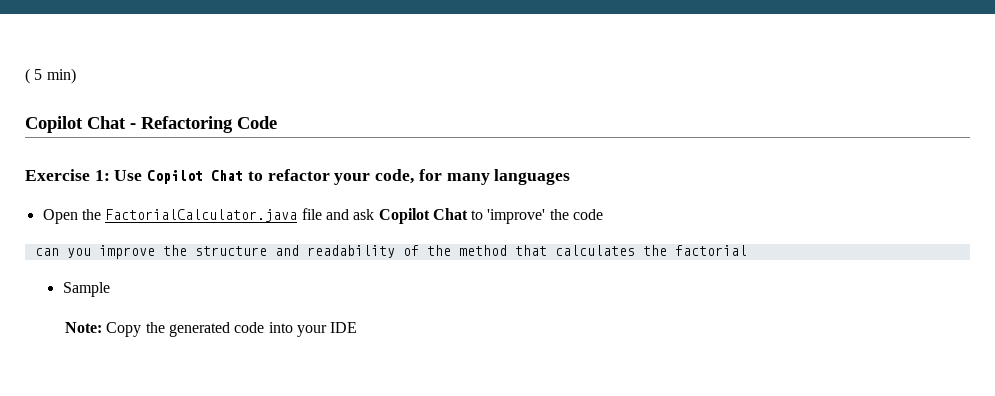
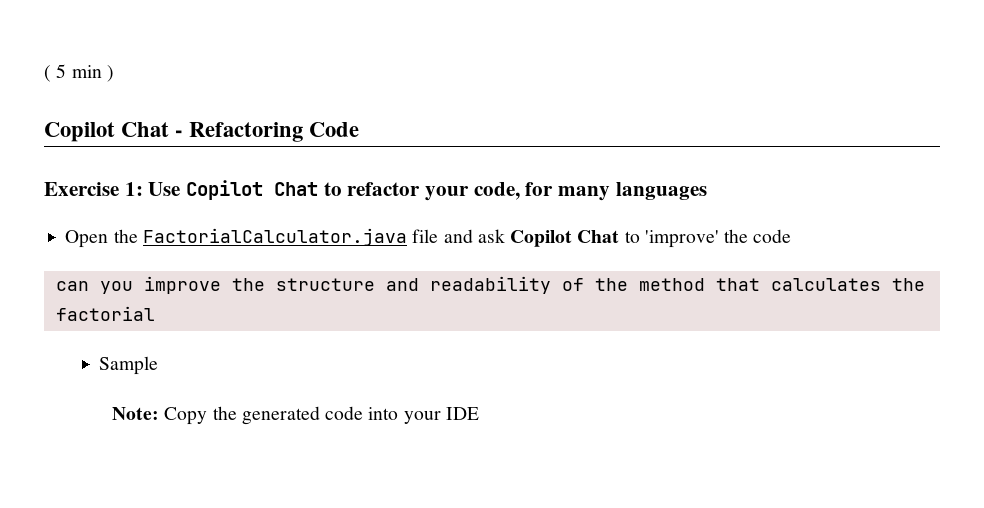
- ( 5 min)
+ ( 5 min )

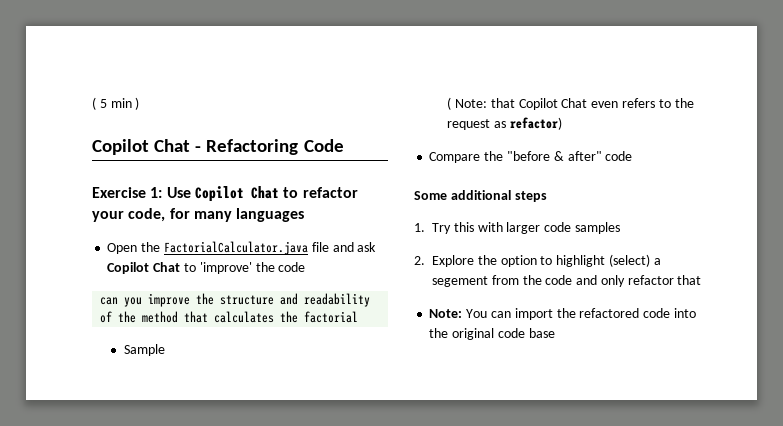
- Note: Copy the generated code into your IDE
+ ( Note: that Copilot Chat even refers to the request as refactor)
+ Compare the "before & after" code
+ Some additional steps
+ 1. Try this with larger code samples
+ 2. Explore the option to highlight (select) a segement from the code and only refactor that
+ Note: You can import the refactored code into the original code base

